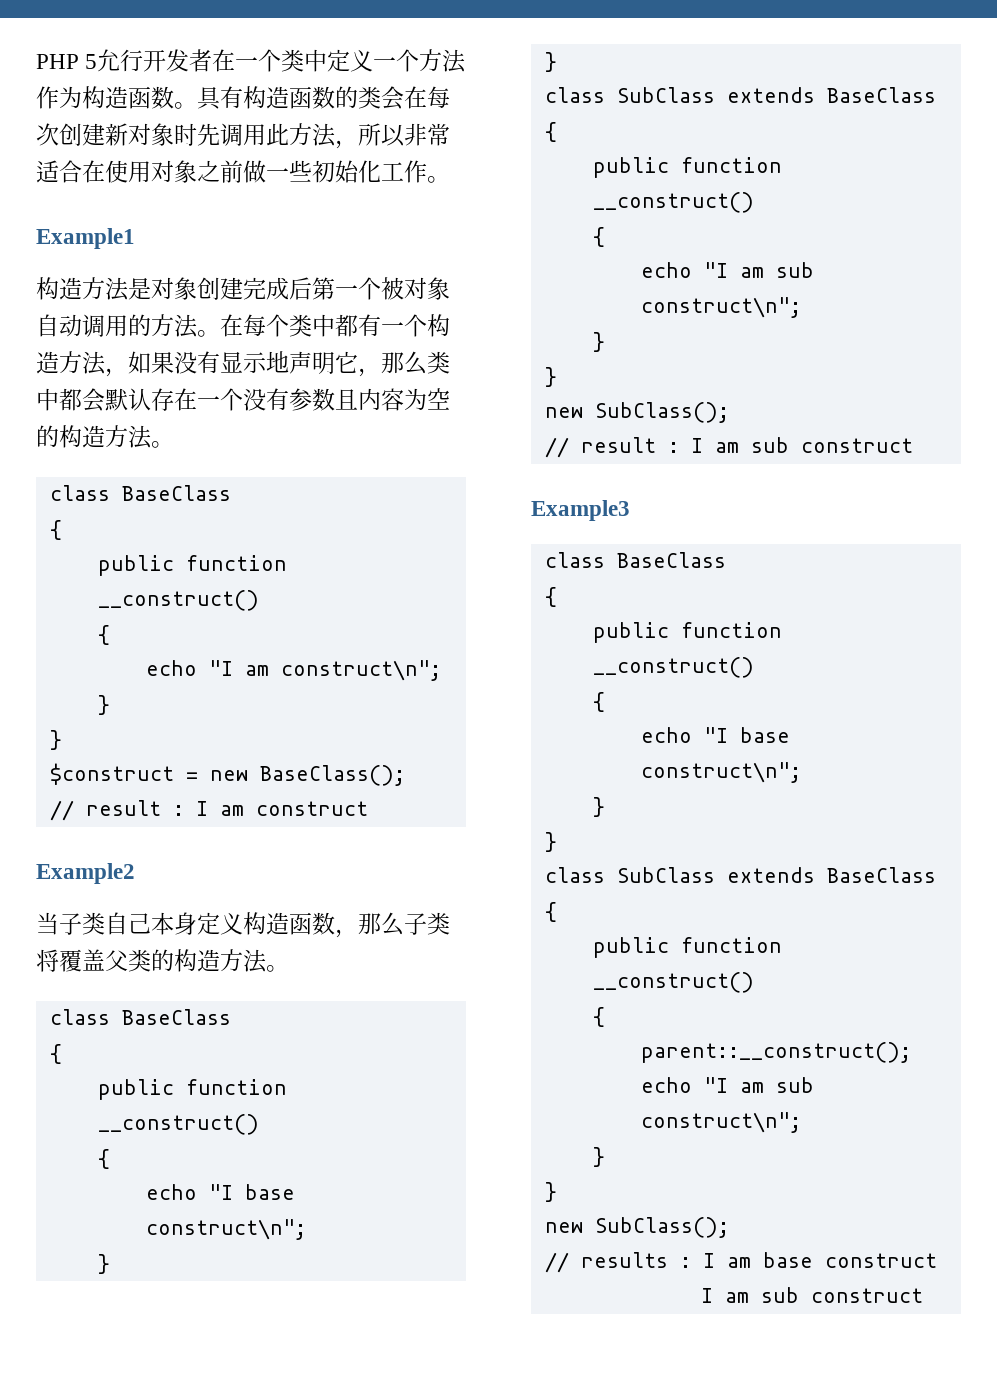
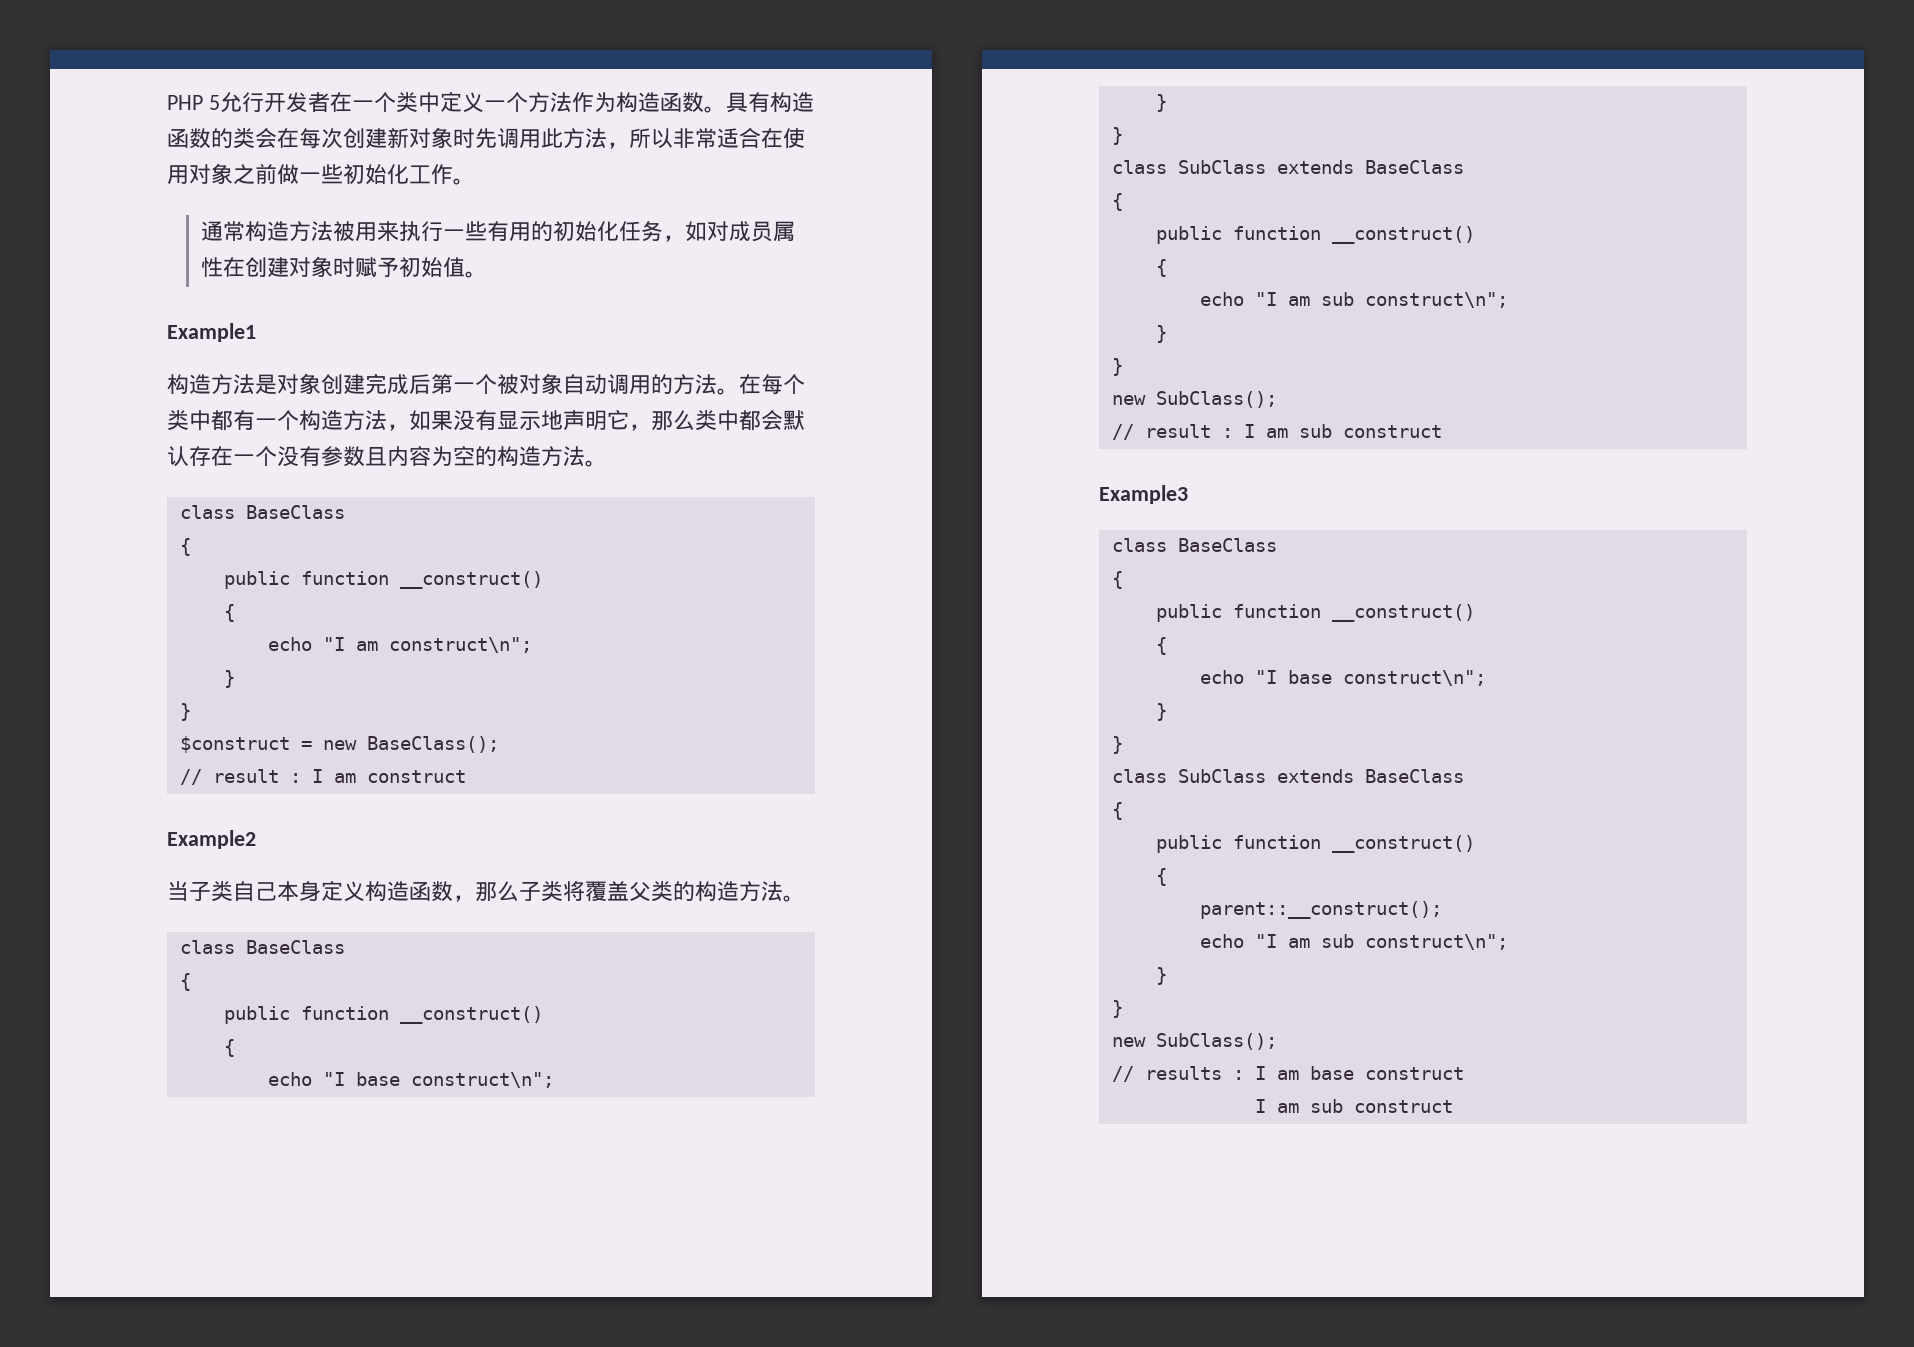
+ 通常构造方法被用来执行一些有用的初始化任务，如对成员属性在创建对象时赋予初始值。

